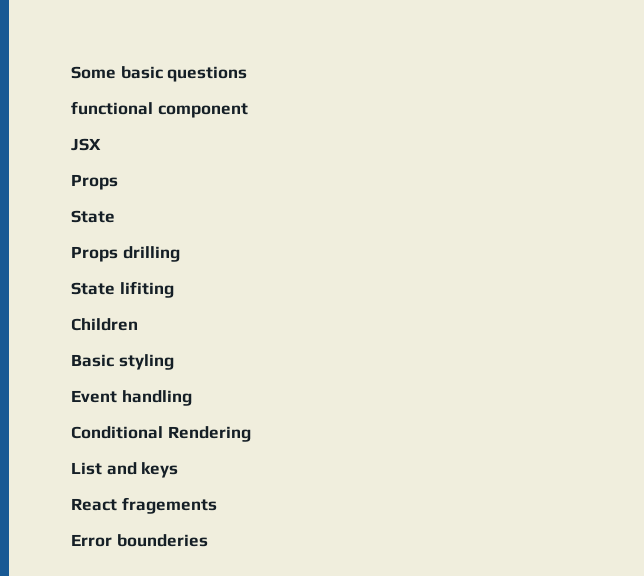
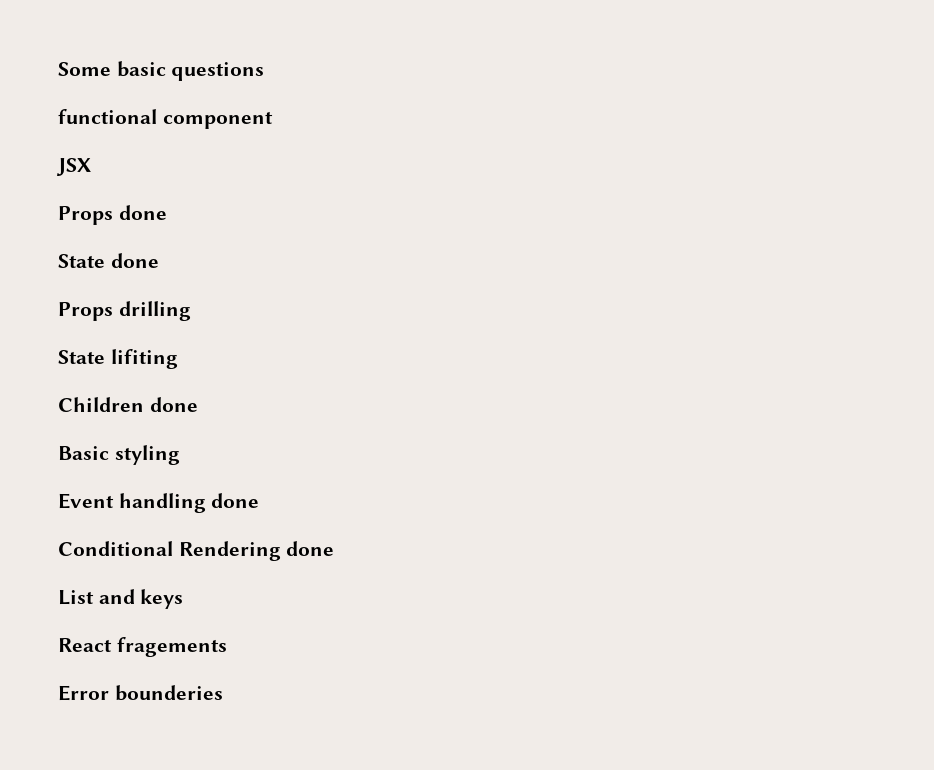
  JSX
- Props
- State
+ Props done
+ State done
- Children
+ Children done
- Event handling
+ Event handling done
- Conditional Rendering
+ Conditional Rendering done

